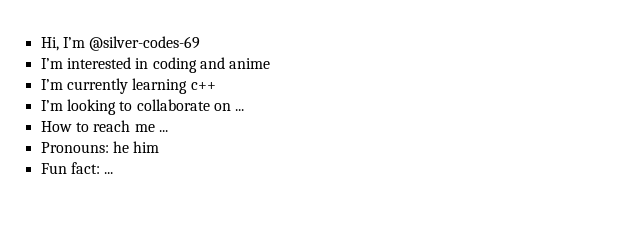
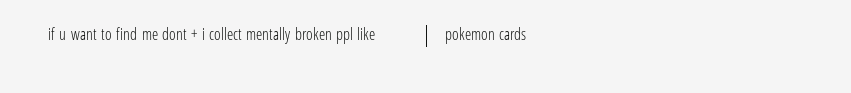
- Hi, I’m @silver-codes-69
- I’m interested in coding and anime
- I’m currently learning c++
- I’m looking to collaborate on ...
- How to reach me ...
- Pronouns: he him
- Fun fact: ...
+ if u want to find me dont + i collect mentally broken ppl like pokemon cards

